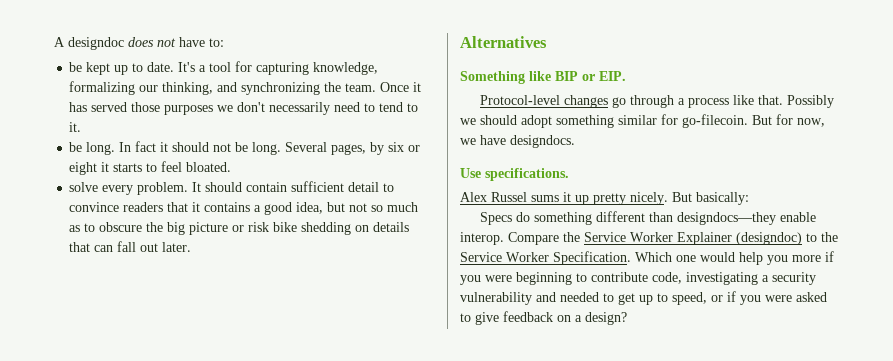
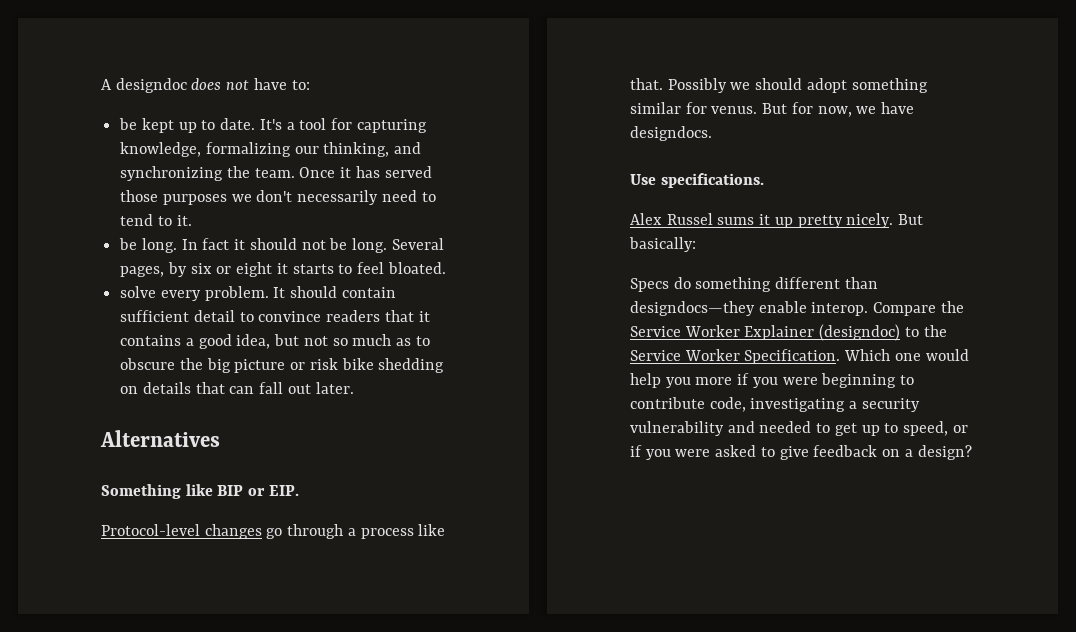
- Possibly we should adopt something similar for go-filecoin.
+ Possibly we should adopt something similar for venus.

